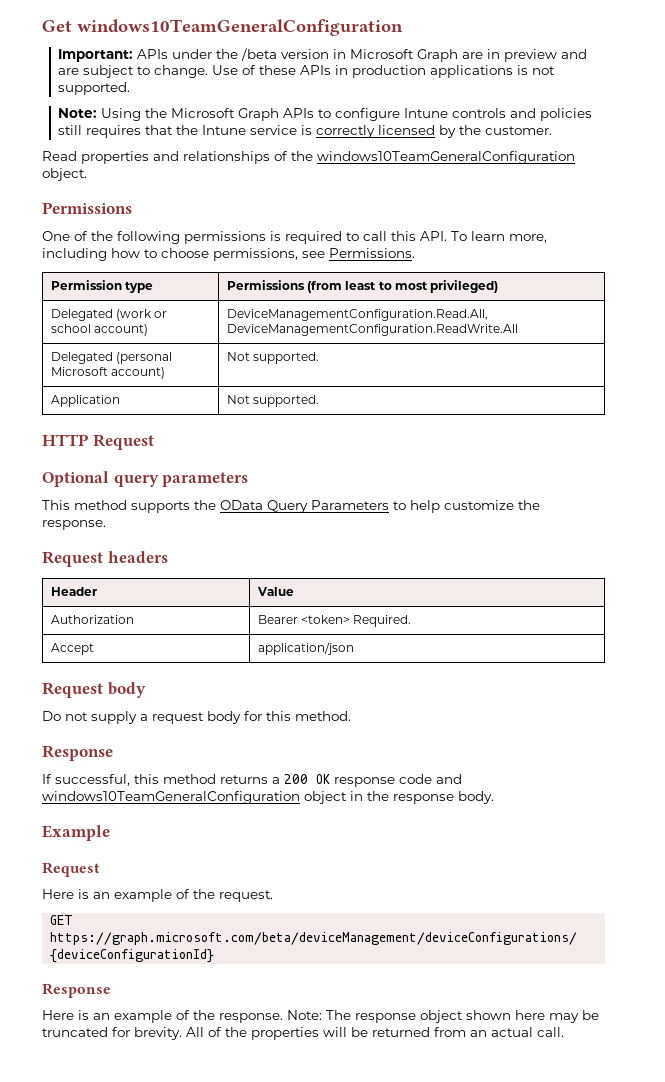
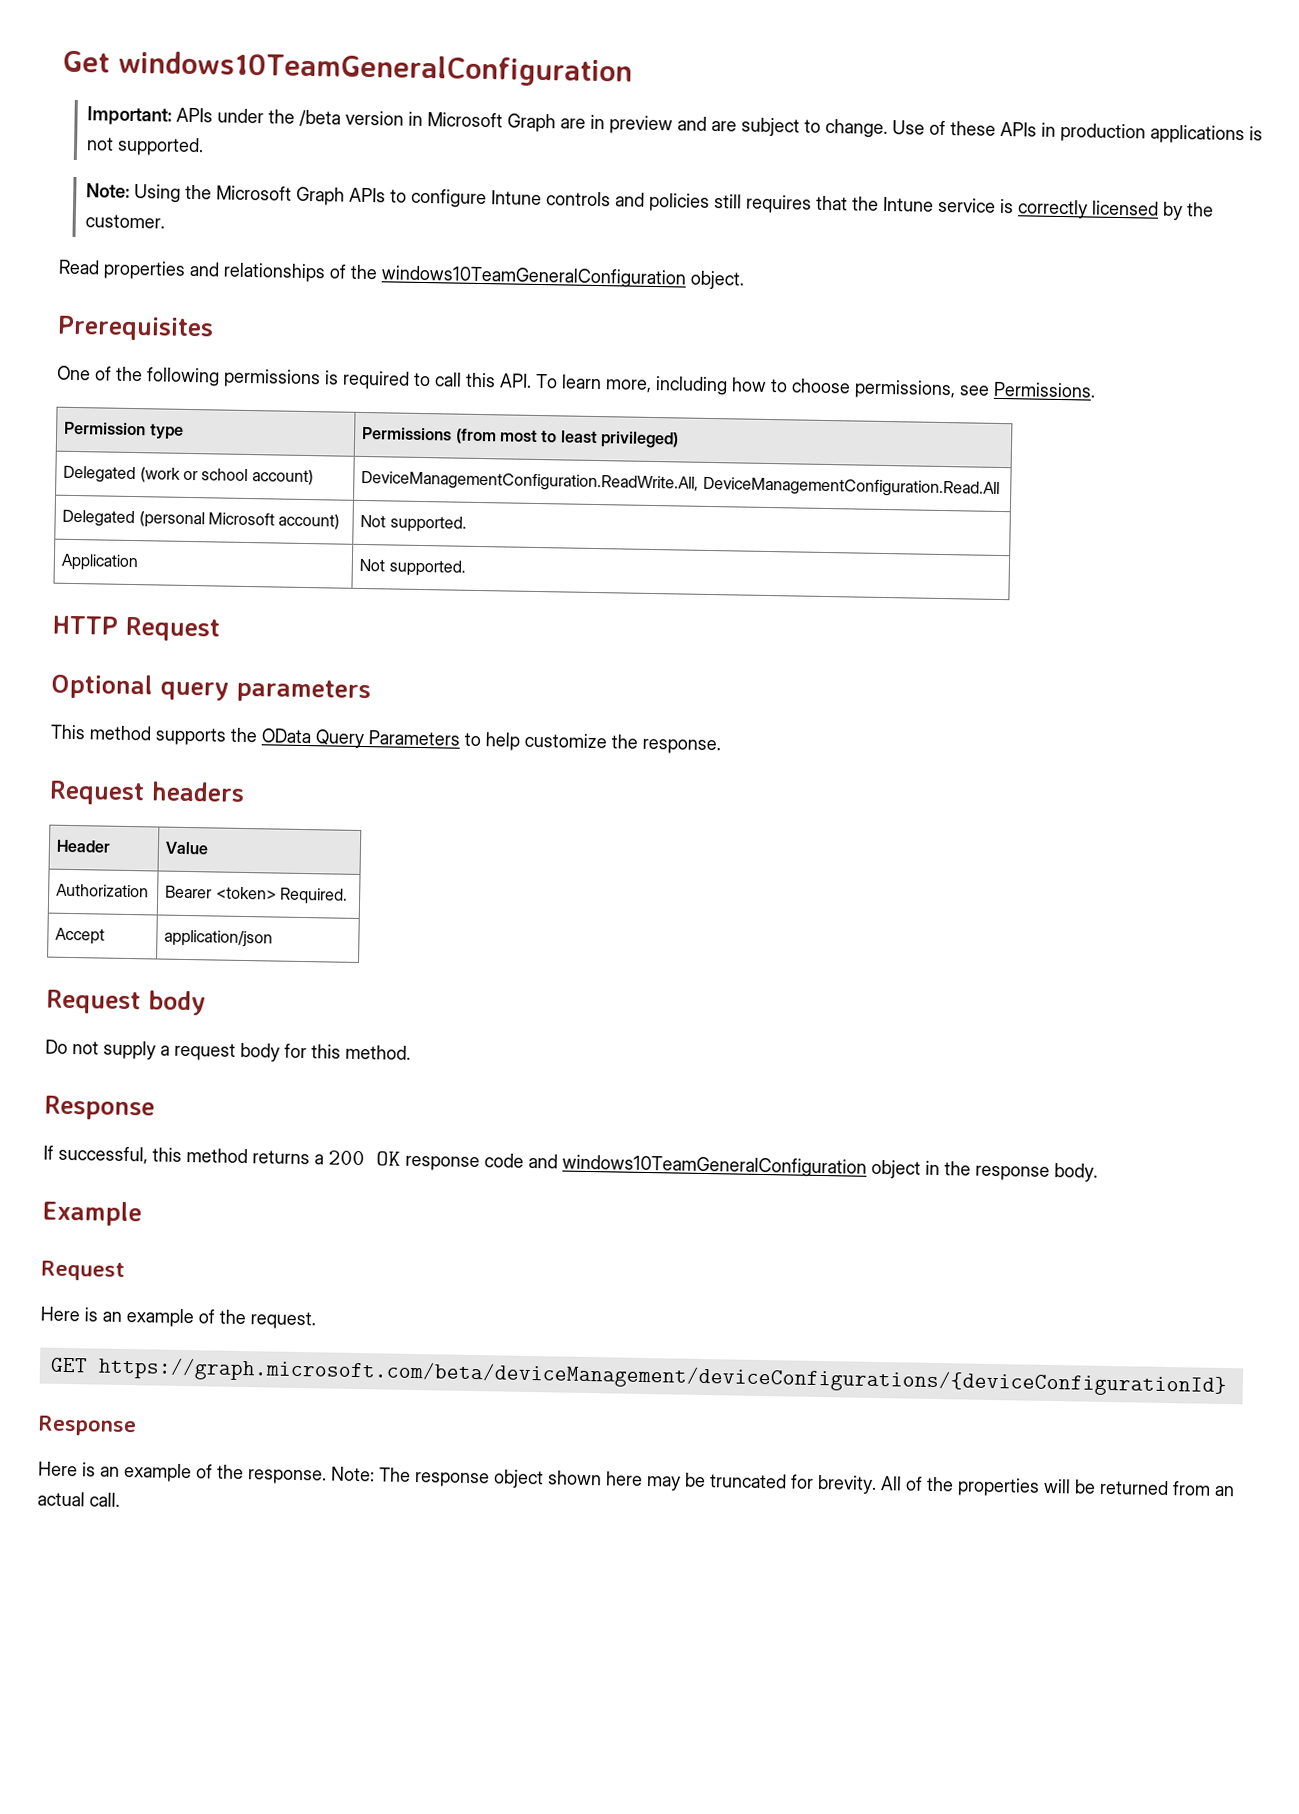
  Read properties and relationships of the windows10TeamGeneralConfiguration object.
- Permissions
+ Prerequisites
- Permission type | Permissions (from least to most privileged)
+ Permission type | Permissions (from most to least privileged)
- Delegated (work or school account) | DeviceManagementConfiguration.Read.All, DeviceManagementConfiguration.ReadWrite.All
+ Delegated (work or school account) | DeviceManagementConfiguration.ReadWrite.All, DeviceManagementConfiguration.Read.All

